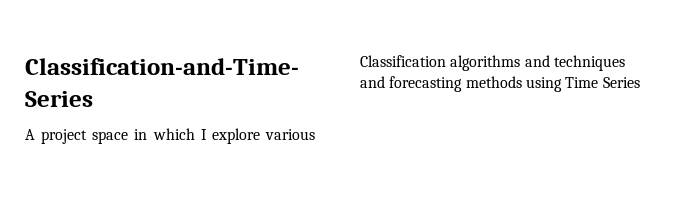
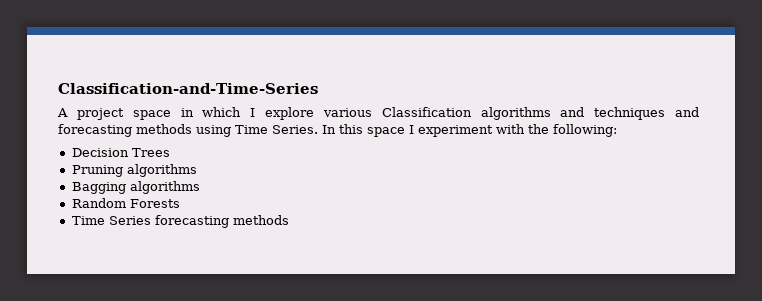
- A project space in which I explore various Classification algorithms and techniques and forecasting methods using Time Series
+ A project space in which I explore various Classification algorithms and techniques and forecasting methods using Time Series. In this space I experiment with the following:
+ Decision Trees
+ Pruning algorithms
+ Bagging algorithms
+ Random Forests
+ Time Series forecasting methods

